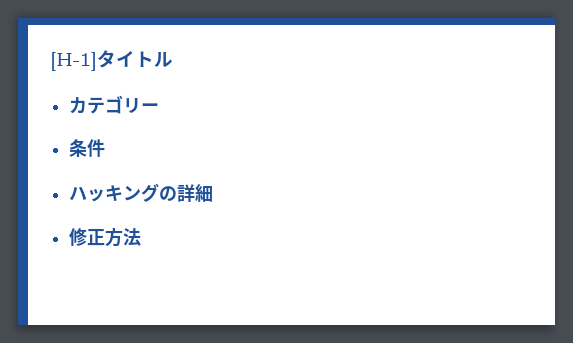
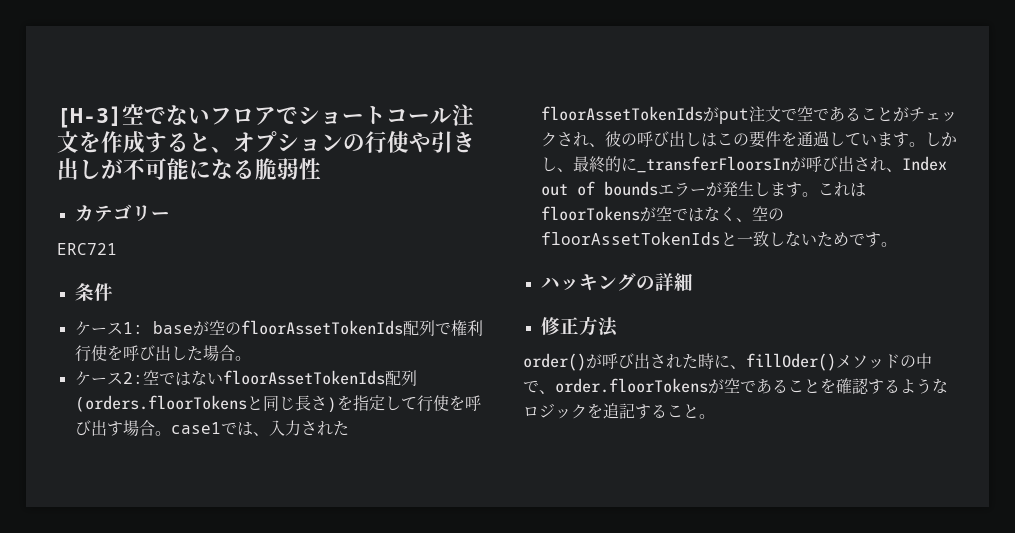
- [H-1]タイトル
+ [H-3]空でないフロアでショートコール注文を作成すると、オプションの行使や引き出しが不可能になる脆弱性
+ ERC721
+ ケース1: baseが空のfloorAssetTokenIds配列で権利行使を呼び出した場合。
+ ケース2:空ではないfloorAssetTokenIds配列(orders.floorTokensと同じ長さ)を指定して行使を呼び出す場合。case1では、入力されたfloorAssetTokenIdsがput注文で空であることがチェックされ、彼の呼び出しはこの要件を通過しています。しかし、最終的に_transferFloorsInが呼び出され、Index out of boundsエラーが発生します。これはfloorTokensが空ではなく、空のfloorAssetTokenIdsと一致しないためです。
+ order()が呼び出された時に、fillOder()メソッドの中で、order.floorTokensが空であることを確認するようなロジックを追記すること。

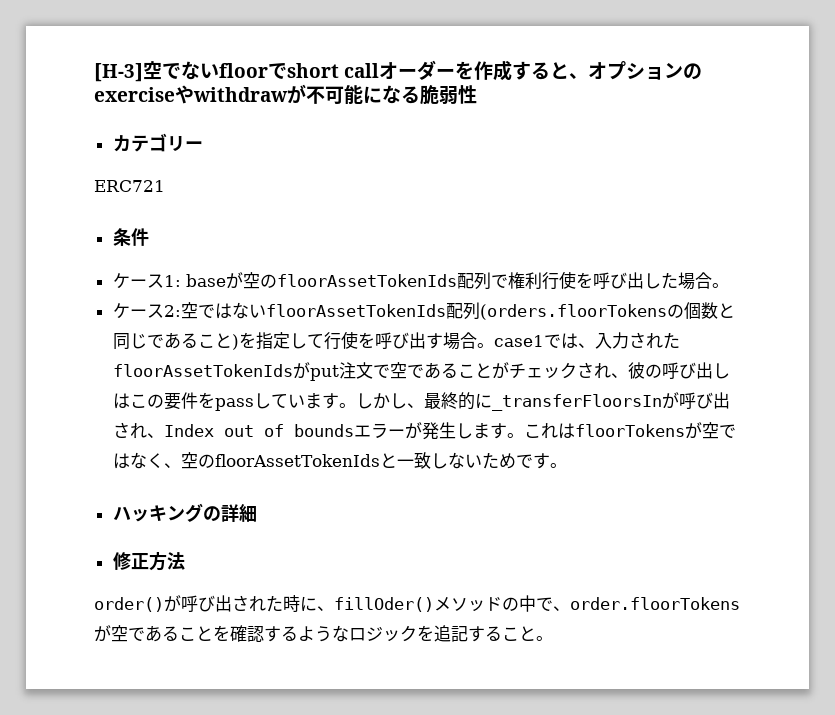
- [H-3]空でないフロアでショートコール注文を作成すると、オプションの行使や引き出しが不可能になる脆弱性
+ [H-3]空でないfloorでshort callオーダーを作成すると、オプションのexerciseやwithdrawが不可能になる脆弱性
- ケース2:空ではないfloorAssetTokenIds配列(orders.floorTokensと同じ長さ)を指定して行使を呼び出す場合。case1では、入力されたfloorAssetTokenIdsがput注文で空であることがチェックされ、彼の呼び出しはこの要件を通過しています。
+ ケース2:空ではないfloorAssetTokenIds配列(orders.floorTokensの個数と同じであること)を指定して行使を呼び出す場合。case1では、入力されたfloorAssetTokenIdsがput注文で空であることがチェックされ、彼の呼び出しはこの要件をpassしています。

